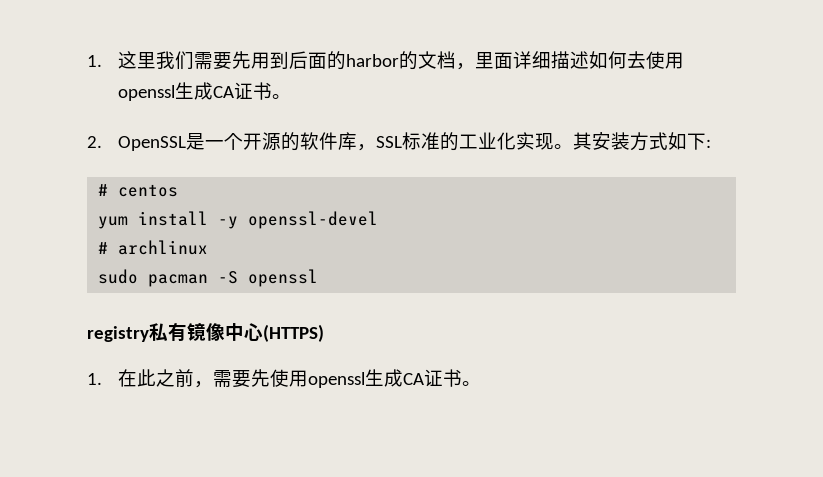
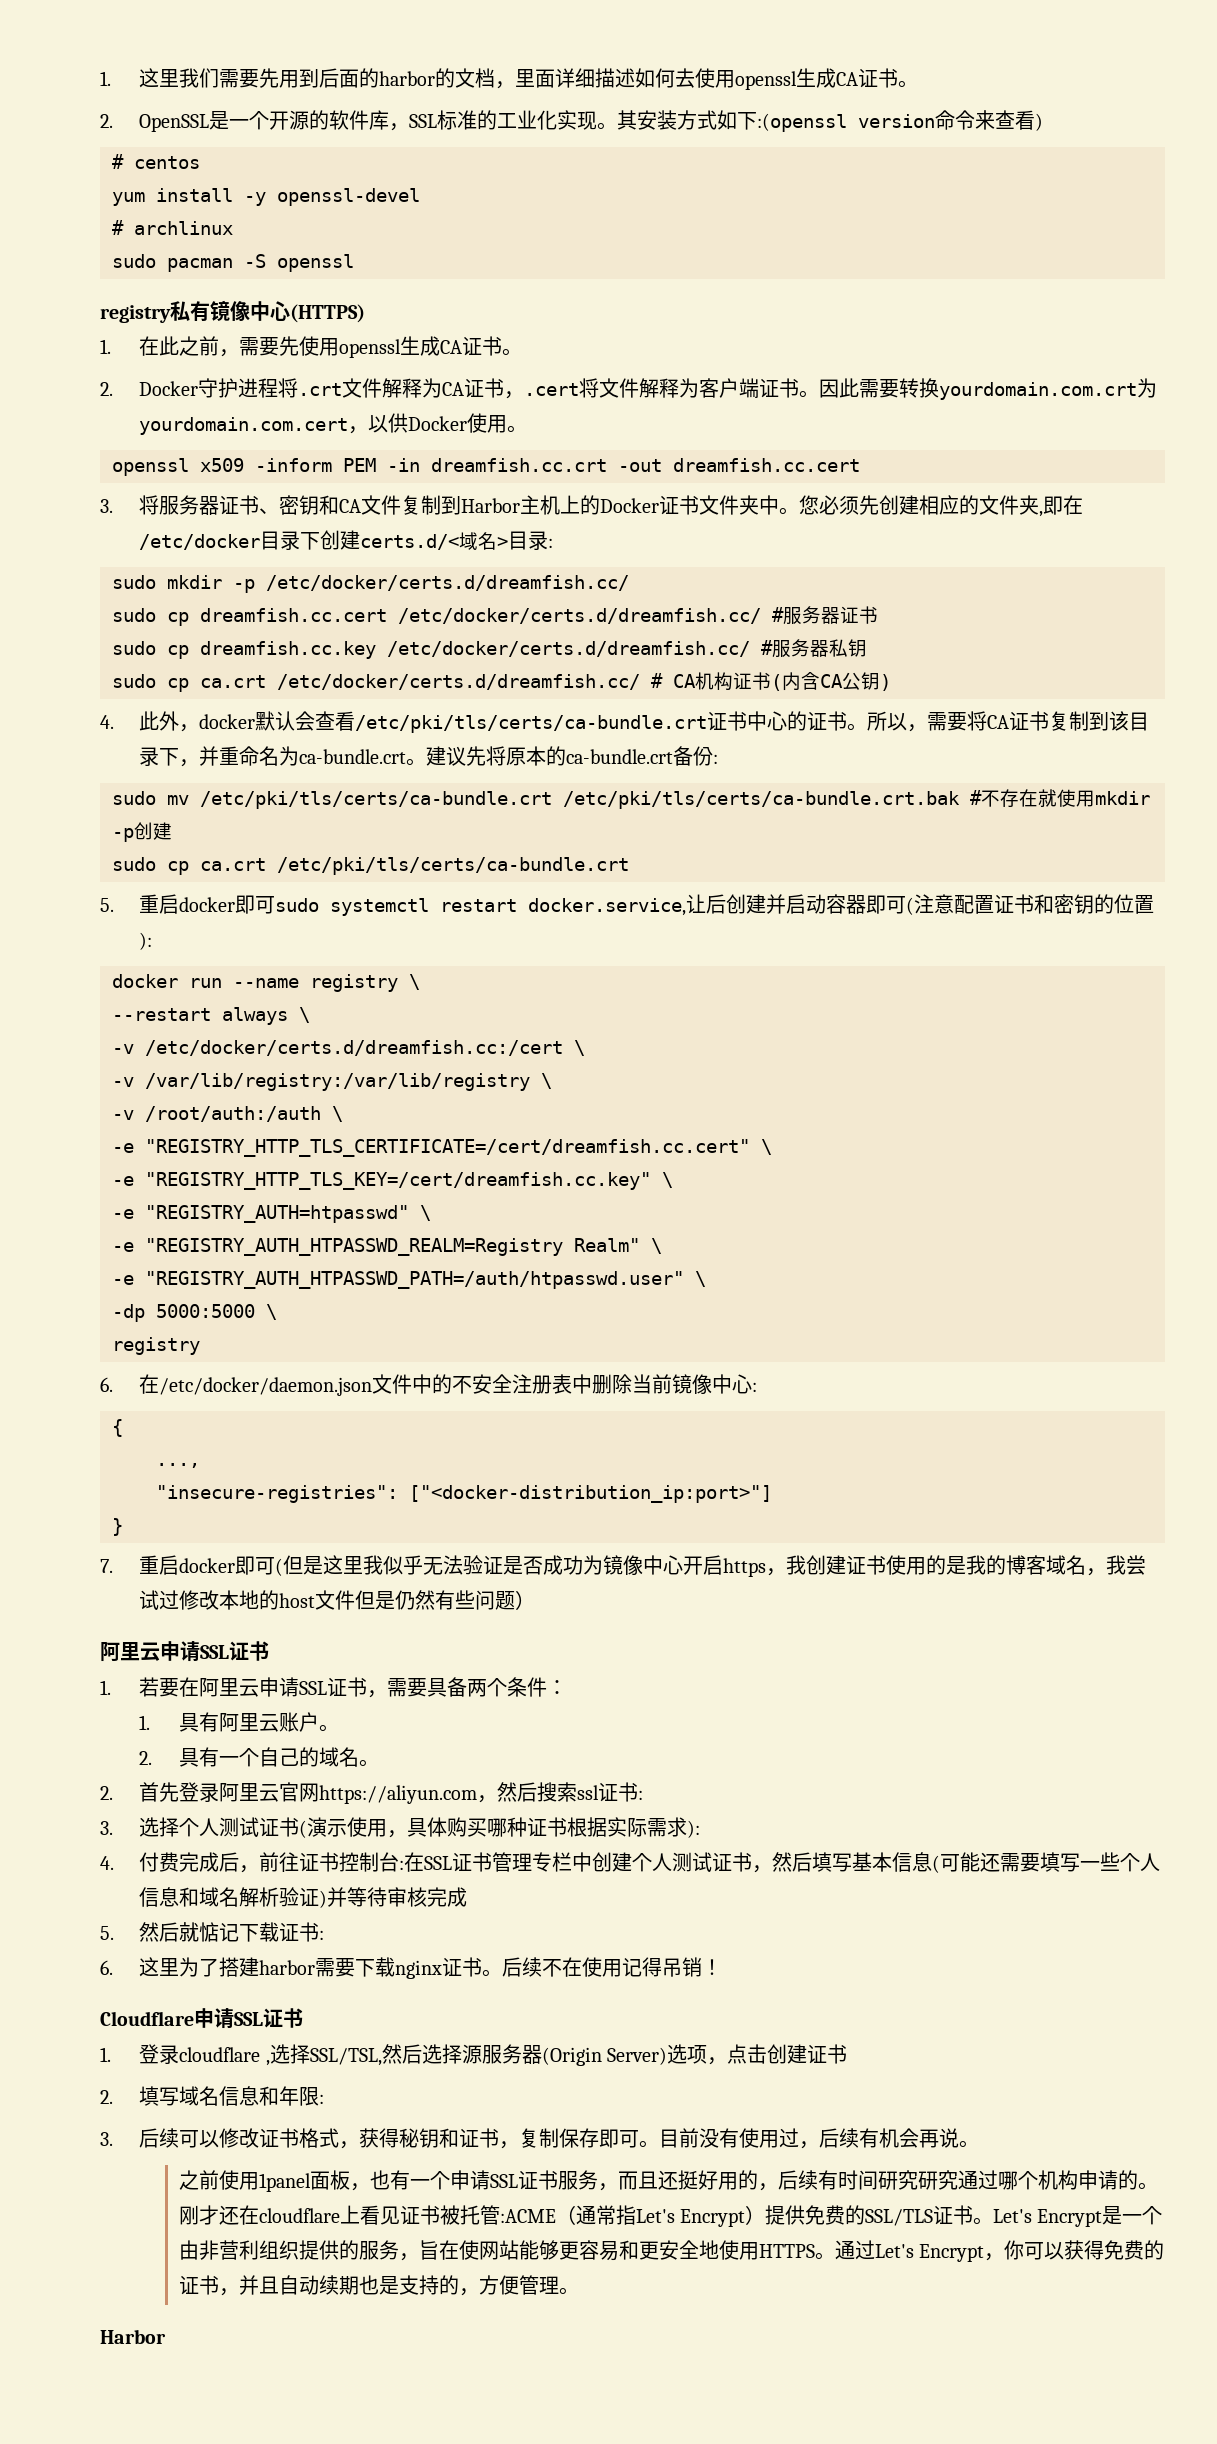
- 其安装方式如下:
+ 其安装方式如下:(openssl version命令来查看)
+ 2. Docker守护进程将.crt文件解释为CA证书，.cert将文件解释为客户端证书。因此需要转换yourdomain.com.crt为yourdomain.com.cert，以供Docker使用。
+ openssl x509 -inform PEM -in dreamfish.cc.crt -out dreamfish.cc.cert
+ 3.将服务器证书、密钥和CA文件复制到Harbor主机上的Docker证书文件夹中。您必须先创建相应的文件夹,即在/etc/docker目录下创建certs.d/<域名>目录:
+ sudo mkdir -p /etc/docker/certs.d/dreamfish.cc/
+ sudo cp dreamfish.cc.cert /etc/docker/certs.d/dreamfish.cc/ #服务器证书
+ sudo cp dreamfish.cc.key /etc/docker/certs.d/dreamfish.cc/ #服务器私钥
+ sudo cp ca.crt /etc/docker/certs.d/dreamfish.cc/ # CA机构证书(内含CA公钥)
+ 4.此外，docker默认会查看/etc/pki/tls/certs/ca-bundle.crt证书中心的证书。所以，需要将CA证书复制到该目录下，并重命名为ca-bundle.crt。建议先将原本的ca-bundle.crt备份:
+ sudo mv /etc/pki/tls/certs/ca-bundle.crt /etc/pki/tls/certs/ca-bundle.crt.bak #不存在就使用mkdir -p创建
+ sudo cp ca.crt /etc/pki/tls/certs/ca-bundle.crt
+ 5.重启docker即可sudo systemctl restart docker.service,让后创建并启动容器即可(注意配置证书和密钥的位置):
+ docker run --name registry \
+ --restart always \
+ -v /etc/docker/certs.d/dreamfish.cc:/cert \
+ -v /var/lib/registry:/var/lib/registry \
+ -v /root/auth:/auth \
+ -e "REGISTRY_HTTP_TLS_CERTIFICATE=/cert/dreamfish.cc.cert" \
+ -e "REGISTRY_HTTP_TLS_KEY=/cert/dreamfish.cc.key" \
+ -e "REGISTRY_AUTH=htpasswd" \
+ -e "REGISTRY_AUTH_HTPASSWD_REALM=Registry Realm" \
+ -e "REGISTRY_AUTH_HTPASSWD_PATH=/auth/htpasswd.user" \
+ -dp 5000:5000 \
+ registry
+ 6.在/etc/docker/daemon.json文件中的不安全注册表中删除当前镜像中心:
+ {
+ ...,
+ "insecure-registries": ["<docker-distribution_ip:port>"]
+ }
+ 7.重启docker即可(但是这里我似乎无法验证是否成功为镜像中心开启https，我创建证书使用的是我的博客域名，我尝试过修改本地的host文件但是仍然有些问题）
+ 阿里云申请SSL证书
+ 1.若要在阿里云申请SSL证书，需要具备两个条件：
+ 1.具有阿里云账户。
+ 2.具有一个自己的域名。
+ 2.首先登录阿里云官网https://aliyun.com，然后搜索ssl证书:
+ 3.选择个人测试证书(演示使用，具体购买哪种证书根据实际需求):
+ 4.付费完成后，前往证书控制台:在SSL证书管理专栏中创建个人测试证书，然后填写基本信息(可能还需要填写一些个人信息和域名解析验证)并等待审核完成
+ 5.然后就惦记下载证书:
+ 6.这里为了搭建harbor需要下载nginx证书。后续不在使用记得吊销！
+ Cloudflare申请SSL证书
+ 1.登录cloudflare ,选择SSL/TSL,然后选择源服务器(Origin Server)选项，点击创建证书
+ 2.填写域名信息和年限:
+ 3.后续可以修改证书格式，获得秘钥和证书，复制保存即可。目前没有使用过，后续有机会再说。
+ 之前使用1panel面板，也有一个申请SSL证书服务，而且还挺好用的，后续有时间研究研究通过哪个机构申请的。刚才还在cloudflare上看见证书被托管:ACME（通常指Let's Encrypt）提供免费的SSL/TLS证书。Let's Encrypt是一个由非营利组织提供的服务，旨在使网站能够更容易和更安全地使用HTTPS。通过Let's Encrypt，你可以获得免费的证书，并且自动续期也是支持的，方便管理。
+ Harbor

